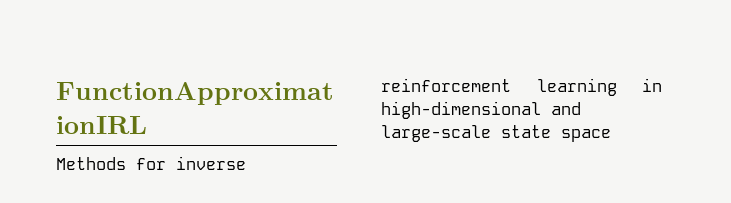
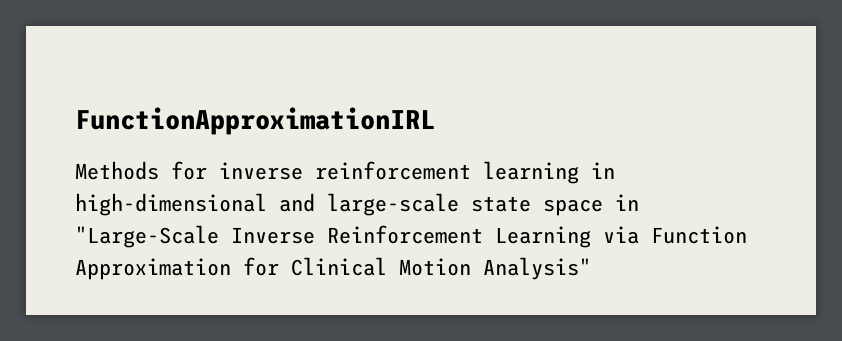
- Methods for inverse reinforcement learning in high-dimensional and large-scale state space
+ Methods for inverse reinforcement learning in high-dimensional and large-scale state space in "Large-Scale Inverse Reinforcement Learning via Function Approximation for Clinical Motion Analysis"

